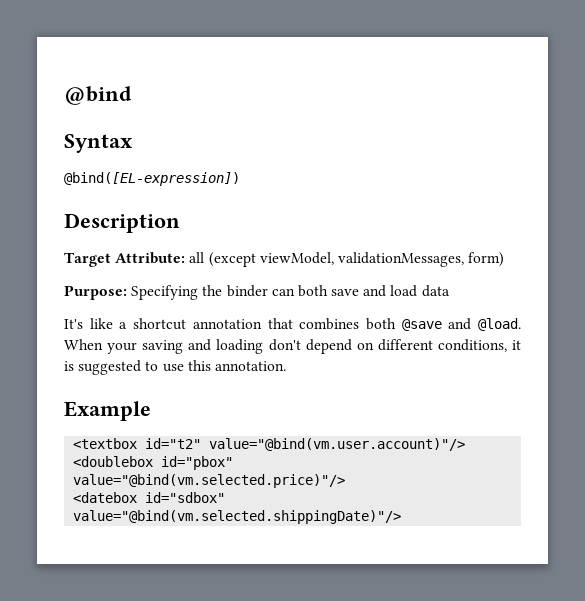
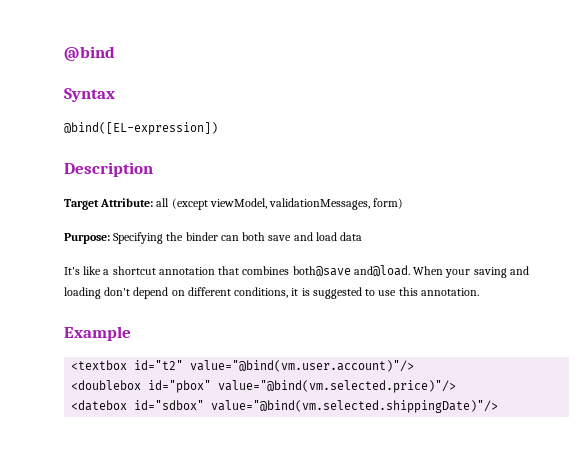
- It's like a shortcut annotation that combines both @save and @load.
+ It's like a shortcut annotation that combines both@save and@load.

